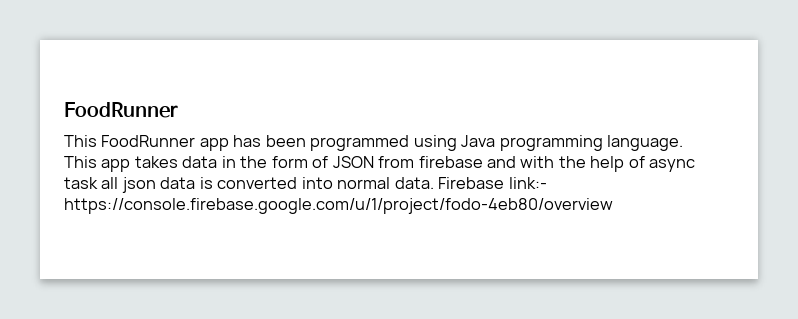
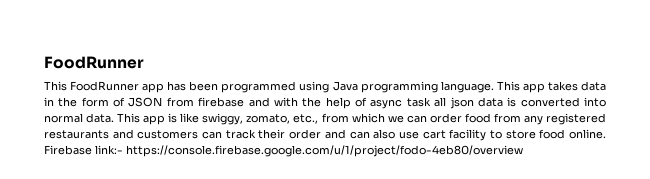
+ This app is like swiggy, zomato, etc., from which we can order food from any registered restaurants and customers can track their order and can also use cart facility to store food online.

